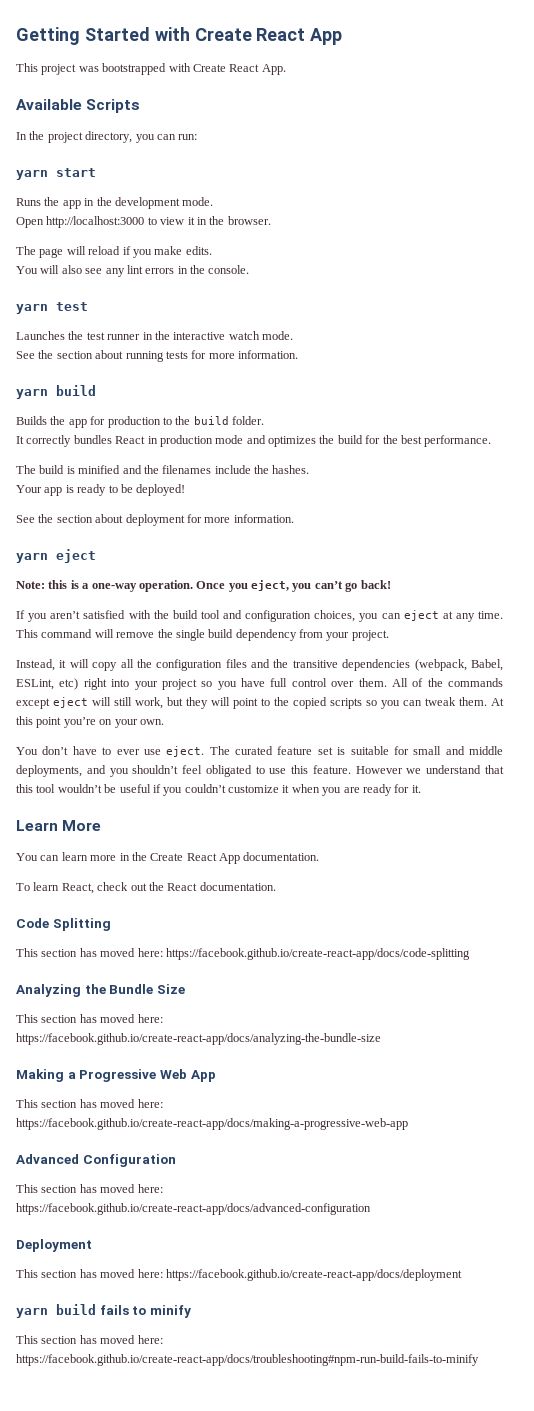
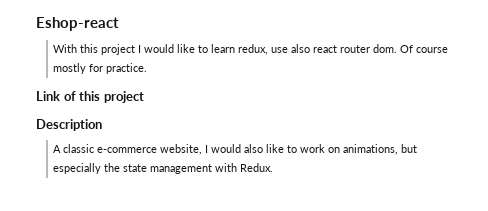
- Getting Started with Create React App
- This project was bootstrapped with Create React App.
- Available Scripts
- In the project directory, you can run:
- yarn start
- Runs the app in the development mode.
- Open http://localhost:3000 to view it in the browser.
- The page will reload if you make edits.
- You will also see any lint errors in the console.
- yarn test
- Launches the test runner in the interactive watch mode.
- See the section about running tests for more information.
- yarn build
- Builds the app for production to the build folder.
- It correctly bundles React in production mode and optimizes the build for the best performance.
- The build is minified and the filenames include the hashes.
- Your app is ready to be deployed!
- See the section about deployment for more information.
- yarn eject
- Note: this is a one-way operation. Once you eject, you can’t go back!
- If you aren’t satisfied with the build tool and configuration choices, you can eject at any time. This command will remove the single build dependency from your project.
- Instead, it will copy all the configuration files and the transitive dependencies (webpack, Babel, ESLint, etc) right into your project so you have full control over them. All of the commands except eject will still work, but they will point to the copied scripts so you can tweak them. At this point you’re on your own.
- You don’t have to ever use eject. The curated feature set is suitable for small and middle deployments, and you shouldn’t feel obligated to use this feature. However we understand that this tool wouldn’t be useful if you couldn’t customize it when you are ready for it.
- Learn More
- You can learn more in the Create React App documentation.
- To learn React, check out the React documentation.
- Code Splitting
- This section has moved here: https://facebook.github.io/create-react-app/docs/code-splitting
- Analyzing the Bundle Size
- This section has moved here: https://facebook.github.io/create-react-app/docs/analyzing-the-bundle-size
- Making a Progressive Web App
- This section has moved here: https://facebook.github.io/create-react-app/docs/making-a-progressive-web-app
- Advanced Configuration
- This section has moved here: https://facebook.github.io/create-react-app/docs/advanced-configuration
- Deployment
- This section has moved here: https://facebook.github.io/create-react-app/docs/deployment
- yarn build fails to minify
- This section has moved here: https://facebook.github.io/create-react-app/docs/troubleshooting#npm-run-build-fails-to-minify
+ Eshop-react
+ With this project I would like to learn redux, use also react router dom. Of course mostly for practice.
+ Link of this project
+ Description
+ A classic e-commerce website, I would also like to work on animations, but especially the state management with Redux.

